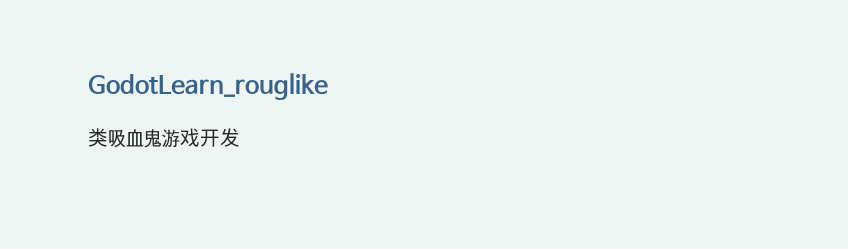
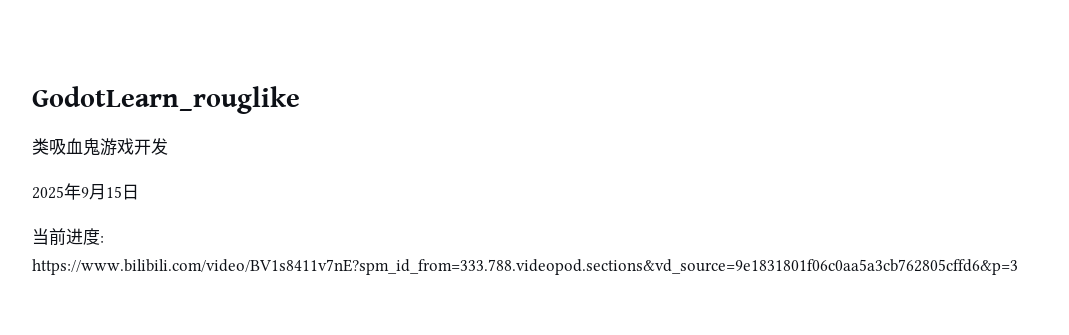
+ 2025年9月15日
+ 当前进度: https://www.bilibili.com/video/BV1s8411v7nE?spm_id_from=333.788.videopod.sections&vd_source=9e1831801f06c0aa5a3cb762805cffd6&p=3

